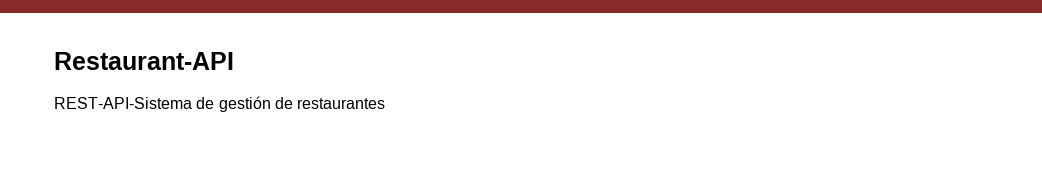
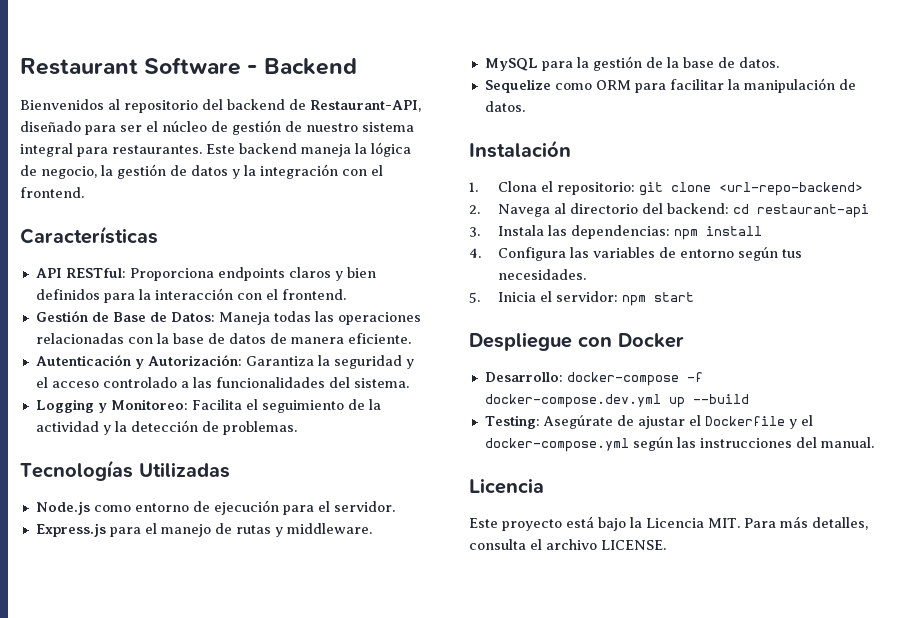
- Restaurant-API
- REST-API-Sistema de gestión de restaurantes
+ Restaurant Software - Backend
+ Bienvenidos al repositorio del backend de Restaurant-API, diseñado para ser el núcleo de gestión de nuestro sistema integral para restaurantes. Este backend maneja la lógica de negocio, la gestión de datos y la integración con el frontend.
+ Características
+ API RESTful: Proporciona endpoints claros y bien definidos para la interacción con el frontend.
+ Gestión de Base de Datos: Maneja todas las operaciones relacionadas con la base de datos de manera eficiente.
+ Autenticación y Autorización: Garantiza la seguridad y el acceso controlado a las funcionalidades del sistema.
+ Logging y Monitoreo: Facilita el seguimiento de la actividad y la detección de problemas.
+ Tecnologías Utilizadas
+ Node.js como entorno de ejecución para el servidor.
+ Express.js para el manejo de rutas y middleware.
+ MySQL para la gestión de la base de datos.
+ Sequelize como ORM para facilitar la manipulación de datos.
+ Instalación
+ 1. Clona el repositorio: git clone <url-repo-backend>
+ 2. Navega al directorio del backend: cd restaurant-api
+ 3. Instala las dependencias: npm install
+ 4. Configura las variables de entorno según tus necesidades.
+ 5. Inicia el servidor: npm start
+ Despliegue con Docker
+ Desarrollo: docker-compose -f docker-compose.dev.yml up --build
+ Testing: Asegúrate de ajustar el Dockerfile y el docker-compose.yml según las instrucciones del manual.
+ Licencia
+ Este proyecto está bajo la Licencia MIT. Para más detalles, consulta el archivo LICENSE.

